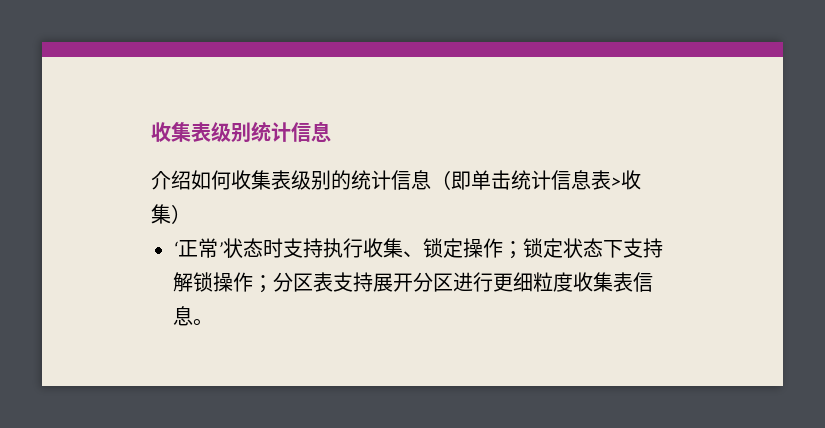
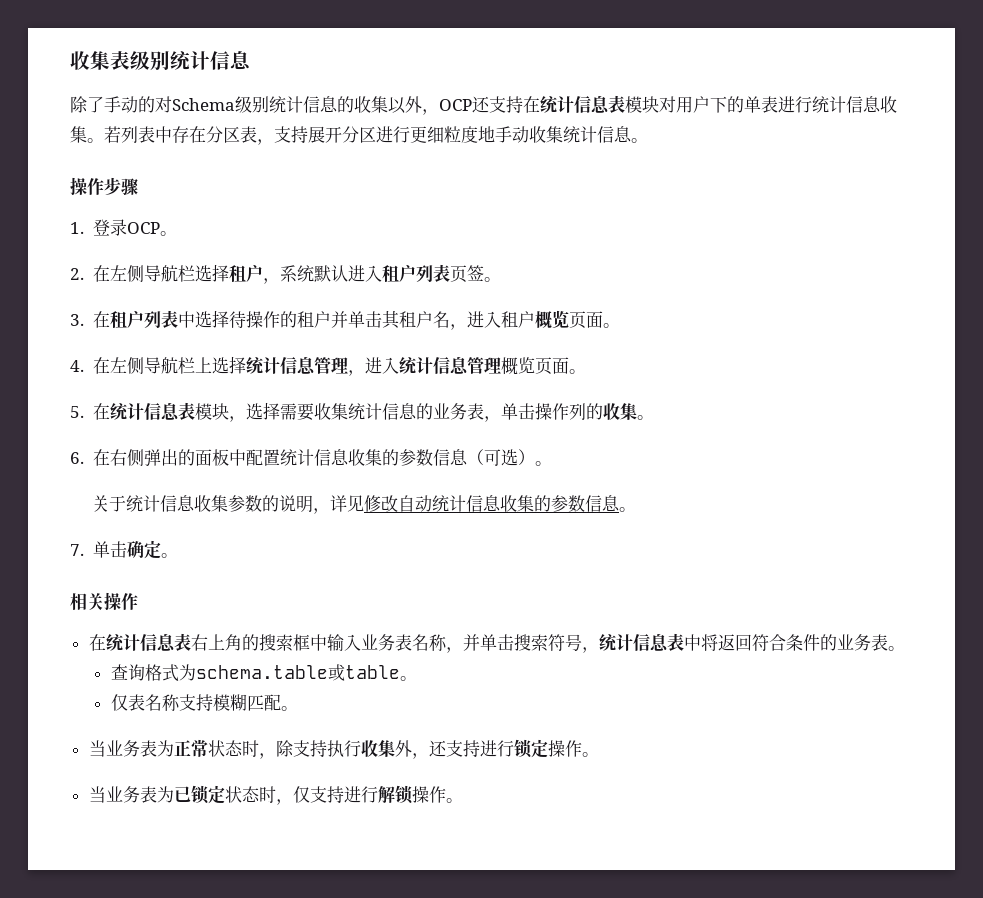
- 介绍如何收集表级别的统计信息（即单击统计信息表>收集）
- ‘正常’状态时支持执行收集、锁定操作；锁定状态下支持解锁操作；分区表支持展开分区进行更细粒度收集表信息。
+ 除了手动的对Schema级别统计信息的收集以外，OCP还支持在统计信息表模块对用户下的单表进行统计信息收集。若列表中存在分区表，支持展开分区进行更细粒度地手动收集统计信息。
+ 操作步骤
+ 1.登录OCP。
+ 2.在左侧导航栏选择租户，系统默认进入租户列表页签。
+ 3.在租户列表中选择待操作的租户并单击其租户名，进入租户概览页面。
+ 4.在左侧导航栏上选择统计信息管理，进入统计信息管理概览页面。
+ 5.在统计信息表模块，选择需要收集统计信息的业务表，单击操作列的收集。
+ 6.在右侧弹出的面板中配置统计信息收集的参数信息（可选）。
+ 关于统计信息收集参数的说明，详见修改自动统计信息收集的参数信息。
+ 7.单击确定。
+ 相关操作
+ 在统计信息表右上角的搜索框中输入业务表名称，并单击搜索符号，统计信息表中将返回符合条件的业务表。
+ 查询格式为schema.table或table。
+ 仅表名称支持模糊匹配。
+ 当业务表为正常状态时，除支持执行收集外，还支持进行锁定操作。
+ 当业务表为已锁定状态时，仅支持进行解锁操作。

